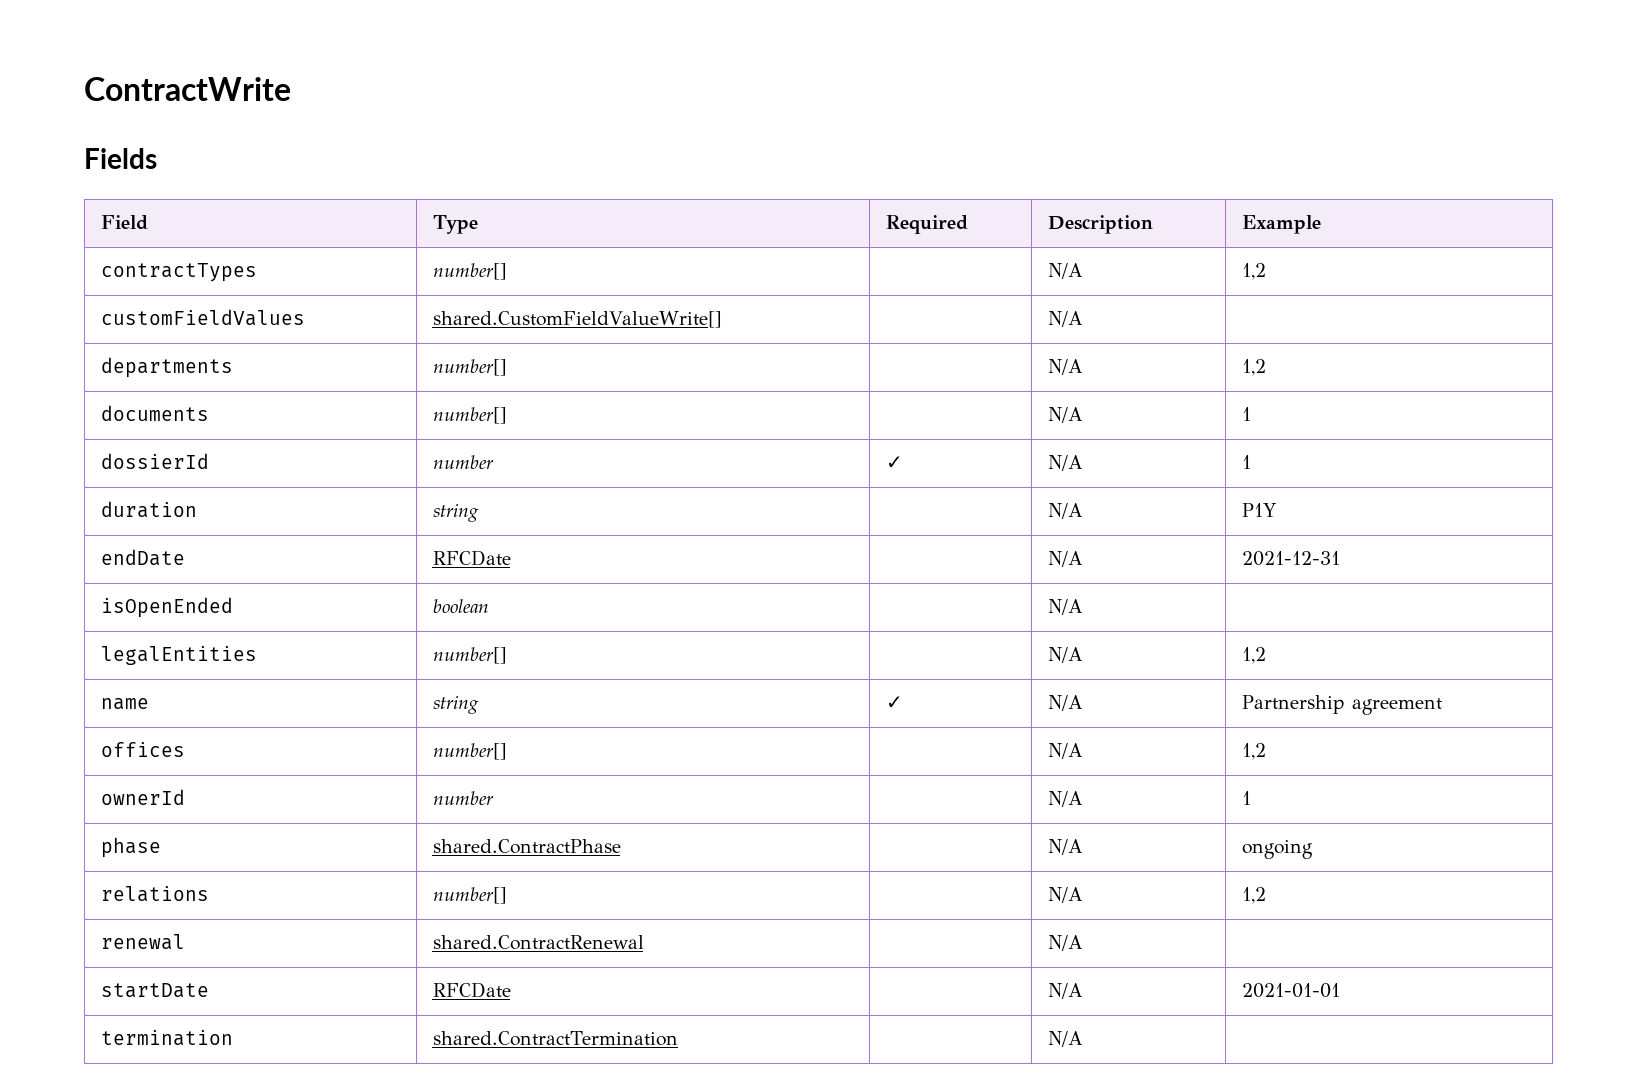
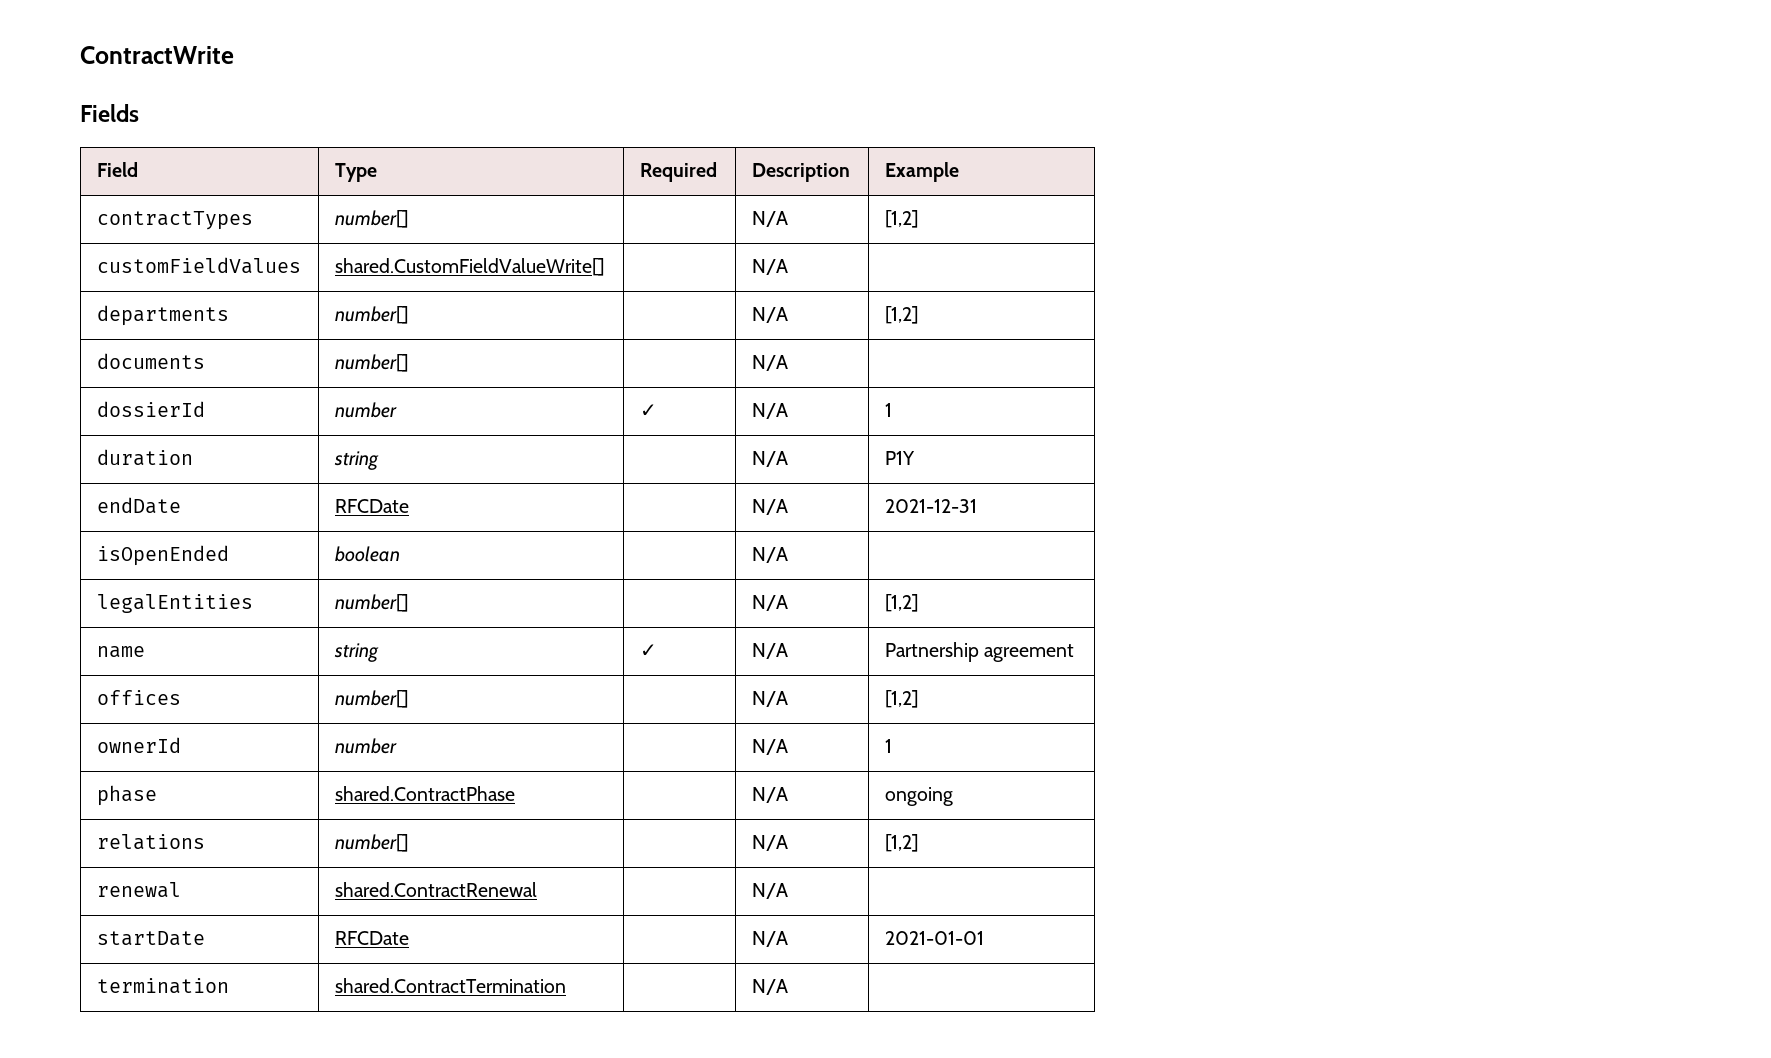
- contractTypes | number[] | | N/A | 1,2
+ contractTypes | number[] | | N/A | [1,2]
- departments | number[] | | N/A | 1,2
+ departments | number[] | | N/A | [1,2]
- documents | number[] | | N/A | 1
+ documents | number[] | | N/A |
- legalEntities | number[] | | N/A | 1,2
+ legalEntities | number[] | | N/A | [1,2]
- offices | number[] | | N/A | 1,2
+ offices | number[] | | N/A | [1,2]
- relations | number[] | | N/A | 1,2
+ relations | number[] | | N/A | [1,2]

